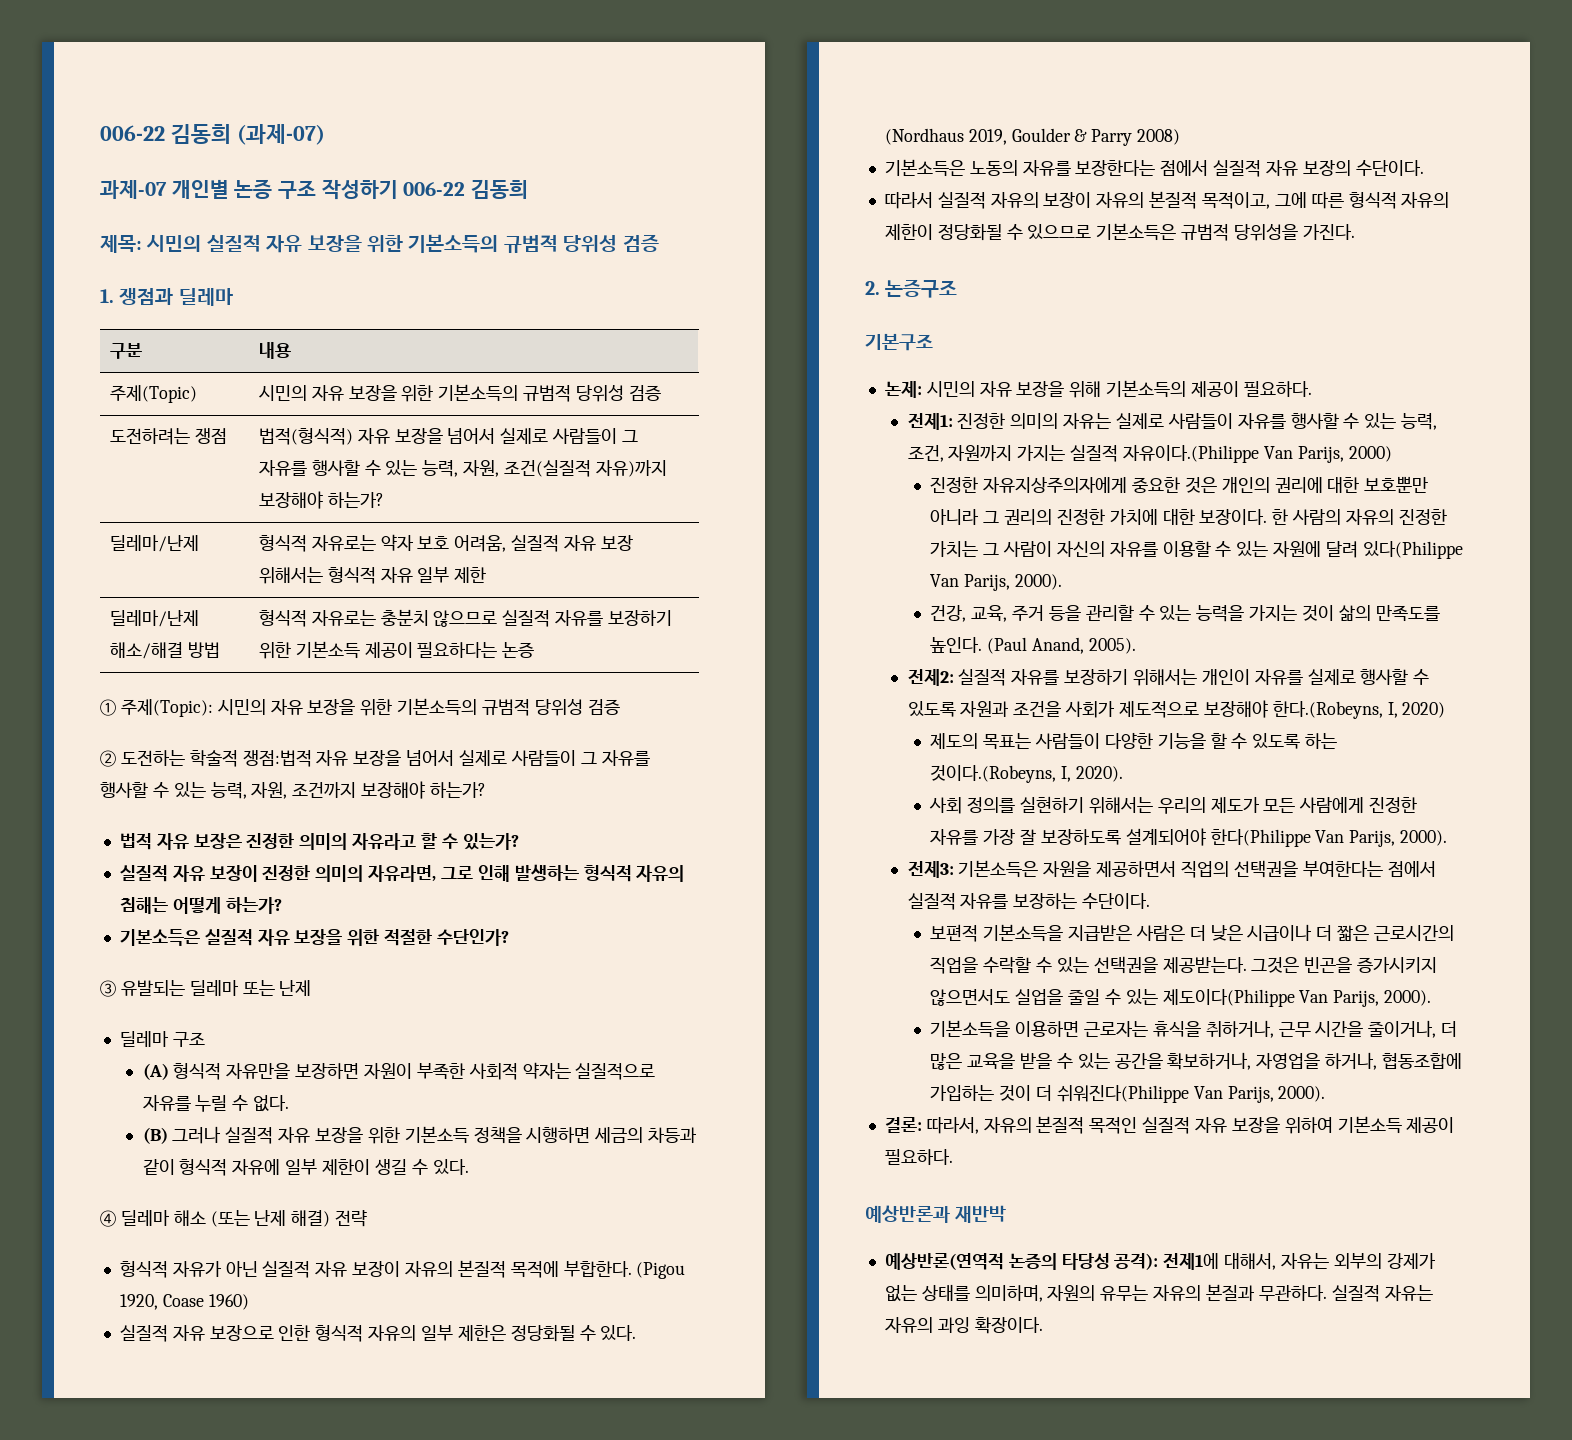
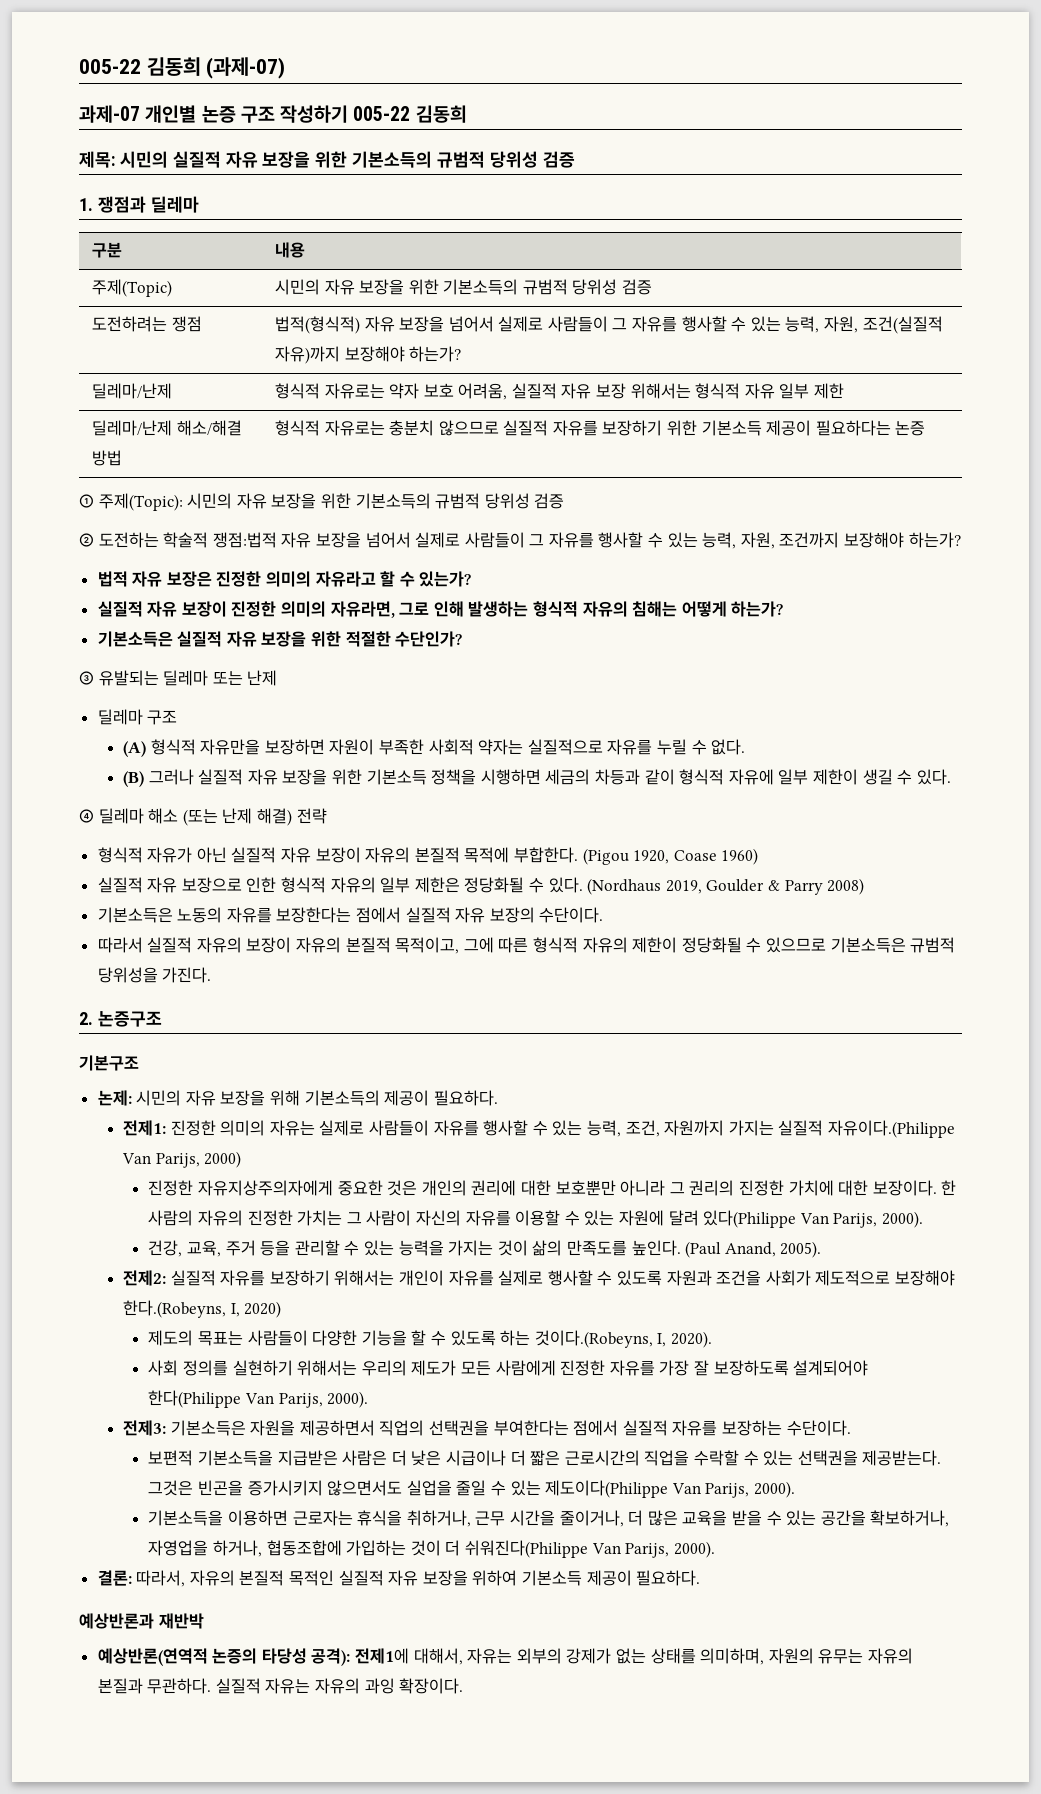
- 006-22 김동희 (과제-07)
+ 005-22 김동희 (과제-07)
- 과제-07 개인별 논증 구조 작성하기 006-22 김동희
+ 과제-07 개인별 논증 구조 작성하기 005-22 김동희

